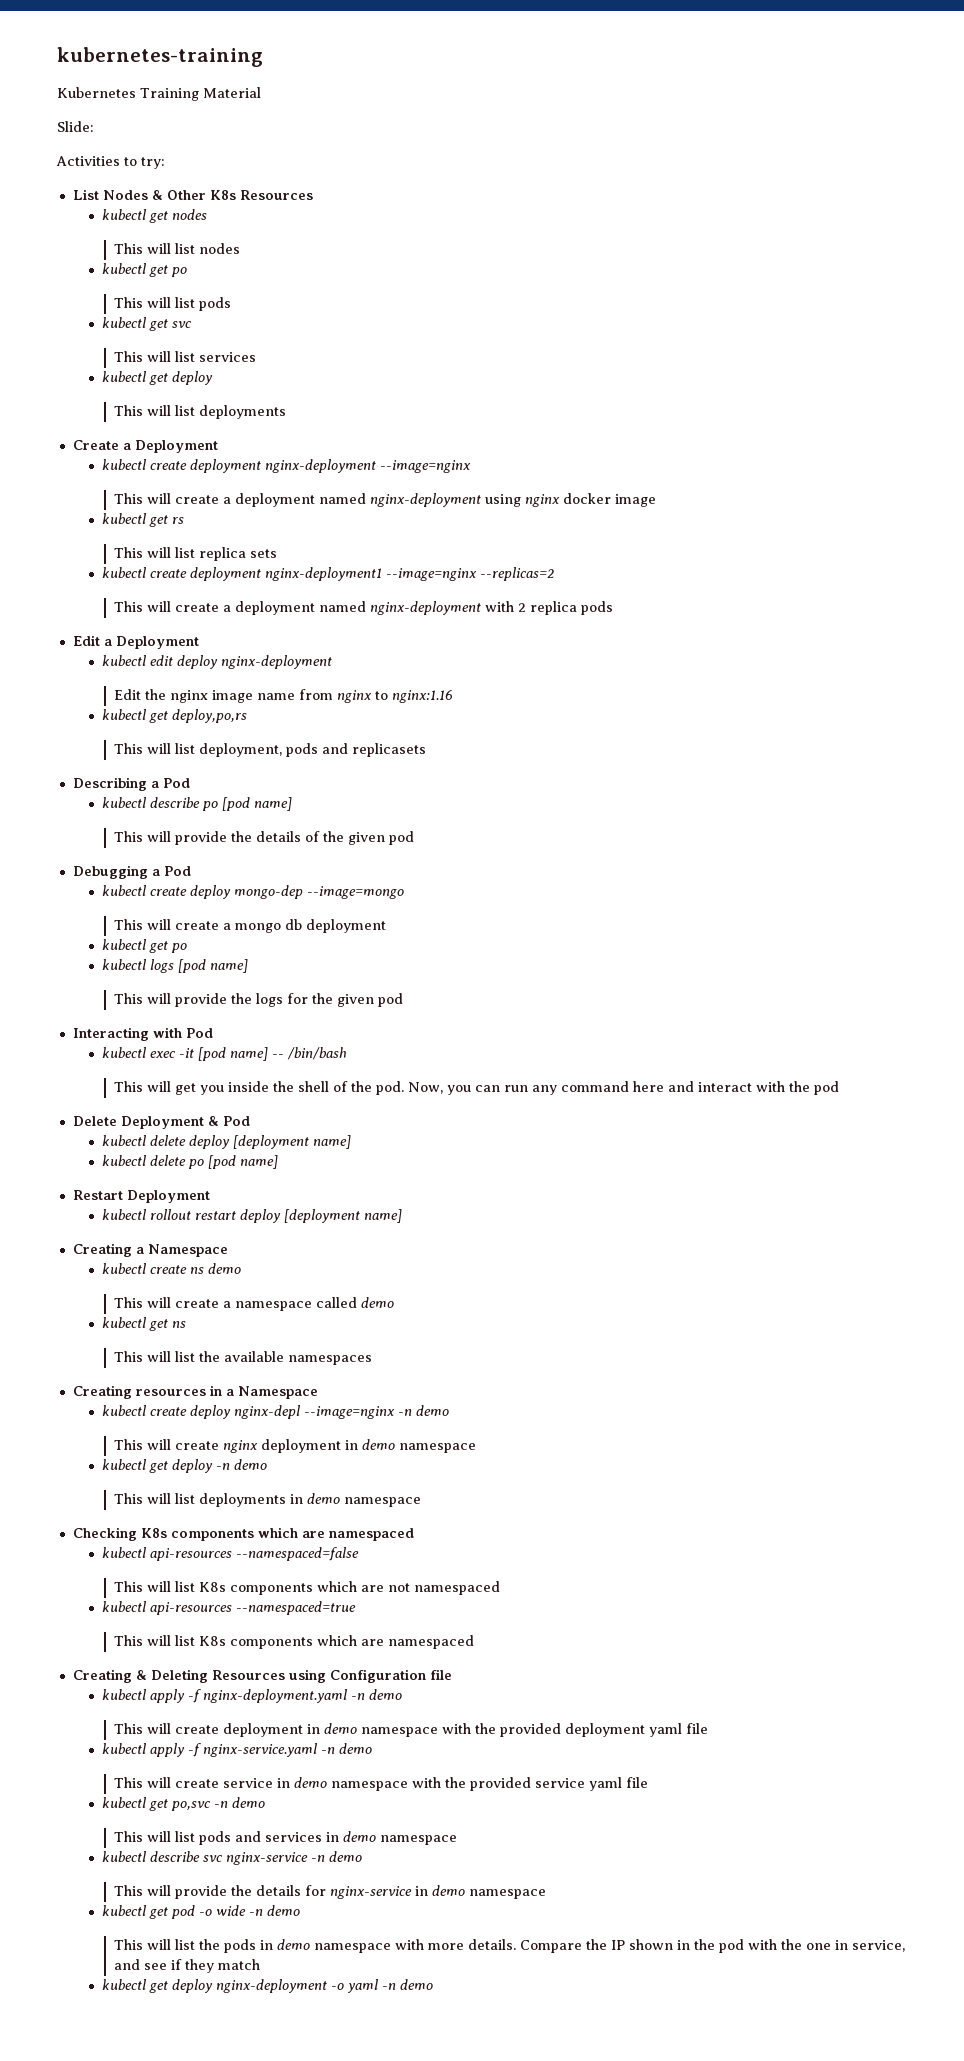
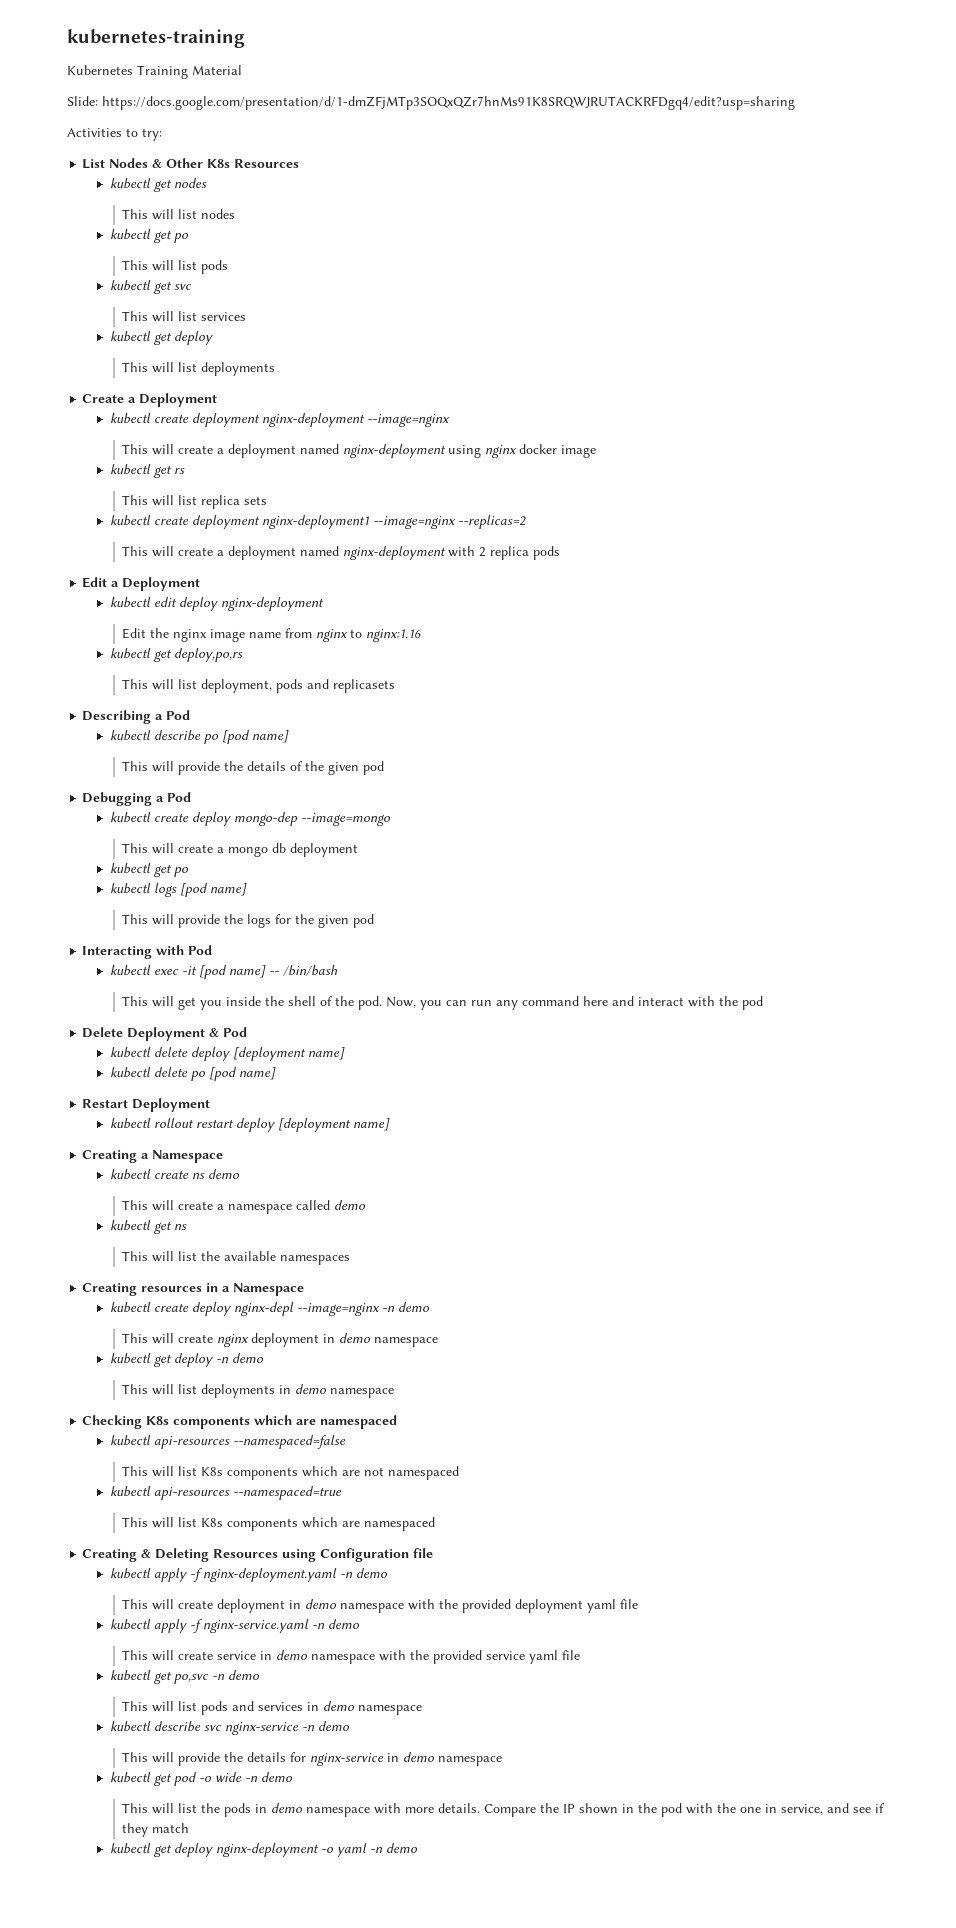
- Slide:
+ Slide: https://docs.google.com/presentation/d/1-dmZFjMTp3SOQxQZr7hnMs91K8SRQWJRUTACKRFDgq4/edit?usp=sharing

